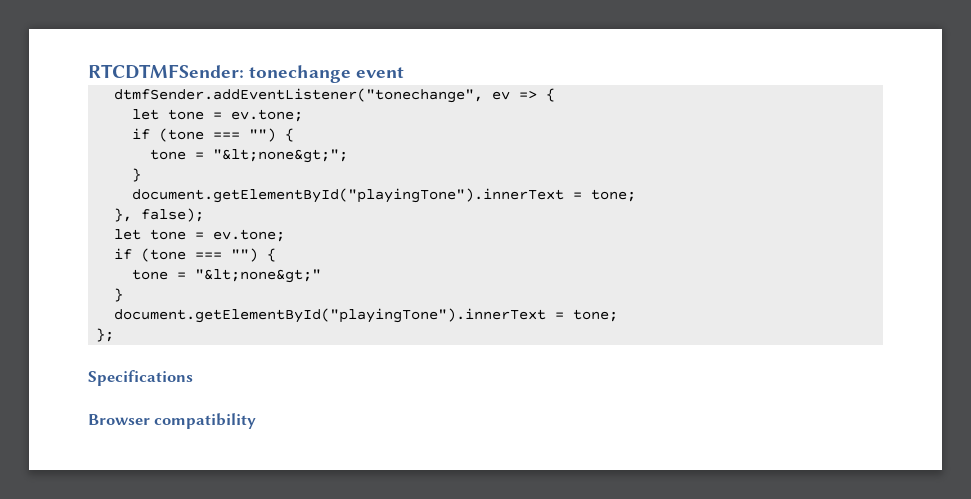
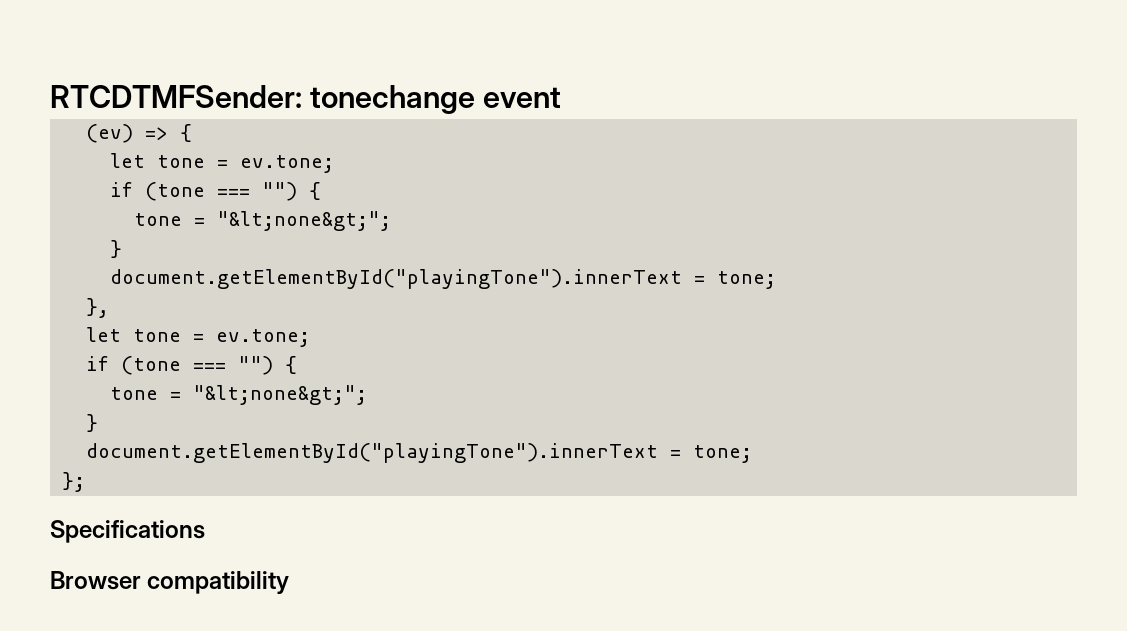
- dtmfSender.addEventListener("tonechange", ev => {
+ (ev) => {
- }, false);
+ },
  let tone = ev.tone;
  if (tone === "") {
- tone = "&lt;none&gt;"
+ tone = "&lt;none&gt;";

